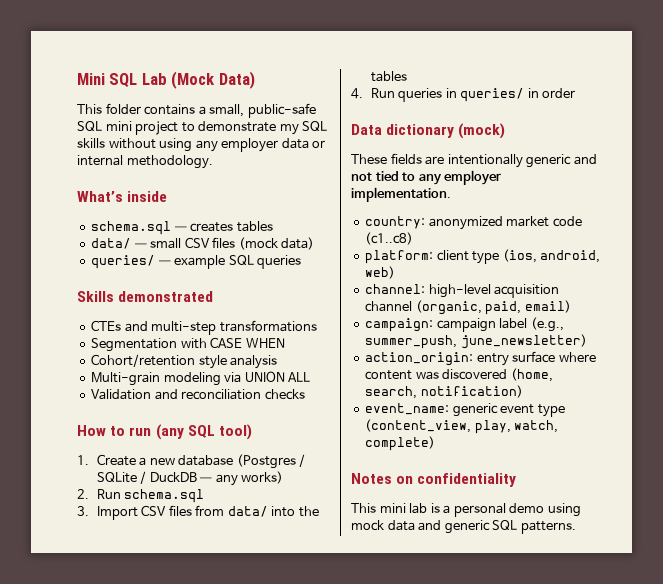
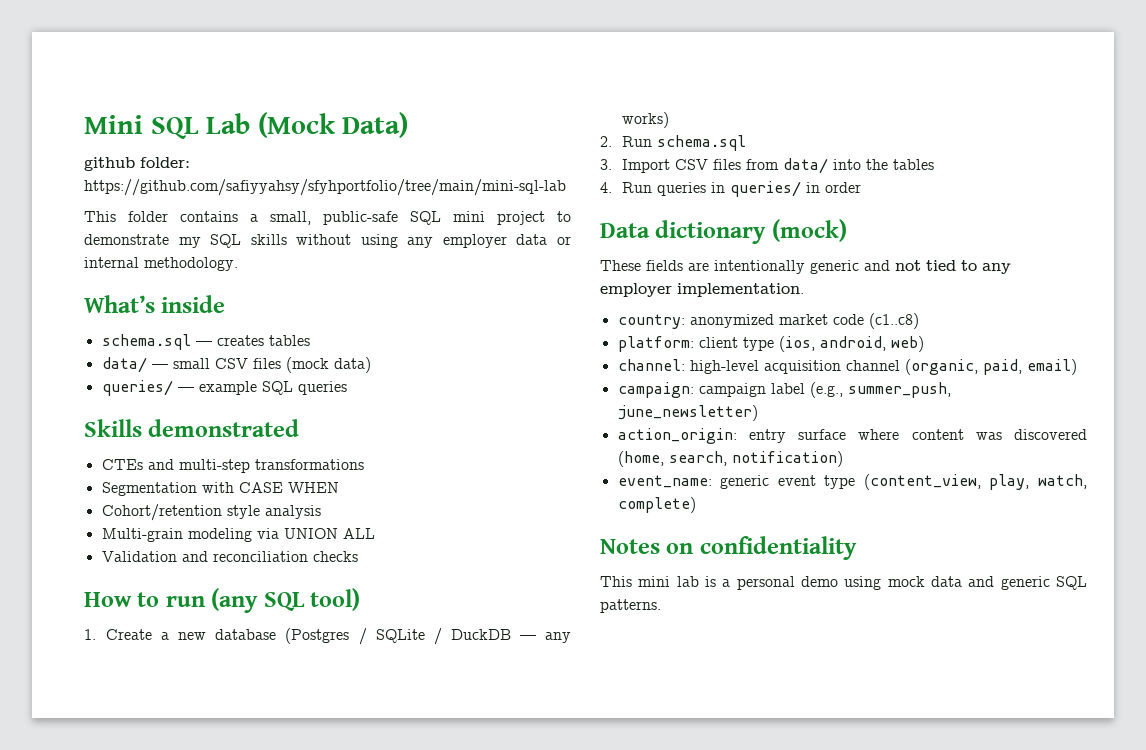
+ github folder: https://github.com/safiyyahsy/sfyhportfolio/tree/main/mini-sql-lab

